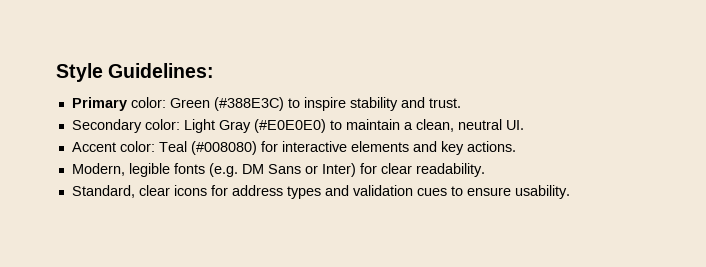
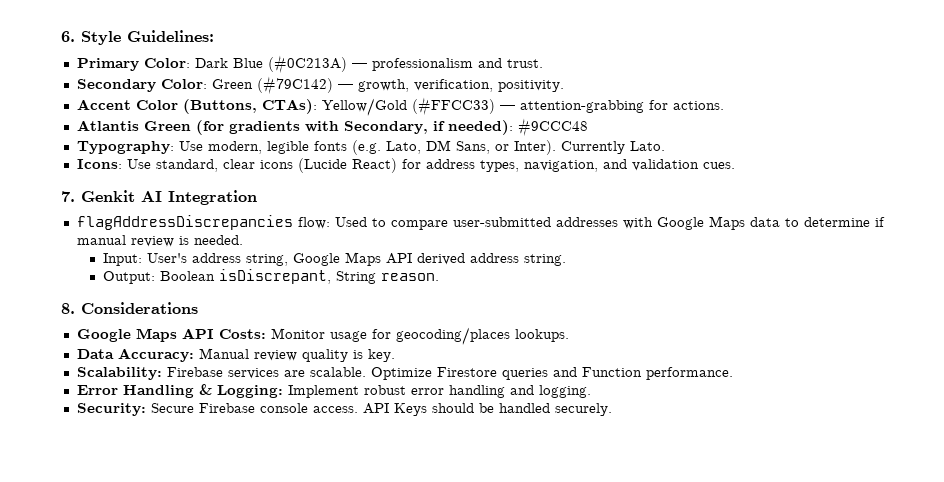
- Style Guidelines:
+ 6. Style Guidelines:
- Primary color: Green (#388E3C) to inspire stability and trust.
- Secondary color: Light Gray (#E0E0E0) to maintain a clean, neutral UI.
- Accent color: Teal (#008080) for interactive elements and key actions.
- Modern, legible fonts (e.g. DM Sans or Inter) for clear readability.
- Standard, clear icons for address types and validation cues to ensure usability.
+ Primary Color: Dark Blue (#0C213A) — professionalism and trust.
+ Secondary Color: Green (#79C142) — growth, verification, positivity.
+ Accent Color (Buttons, CTAs): Yellow/Gold (#FFCC33) — attention-grabbing for actions.
+ Atlantis Green (for gradients with Secondary, if needed): #9CCC48
+ Typography: Use modern, legible fonts (e.g. Lato, DM Sans, or Inter). Currently Lato.
+ Icons: Use standard, clear icons (Lucide React) for address types, navigation, and validation cues.
+ 7. Genkit AI Integration
+ flagAddressDiscrepancies flow: Used to compare user-submitted addresses with Google Maps data to determine if manual review is needed.
+ Input: User's address string, Google Maps API derived address string.
+ Output: Boolean isDiscrepant, String reason.
+ 8. Considerations
+ Google Maps API Costs: Monitor usage for geocoding/places lookups.
+ Data Accuracy: Manual review quality is key.
+ Scalability: Firebase services are scalable. Optimize Firestore queries and Function performance.
+ Error Handling & Logging: Implement robust error handling and logging.
+ Security: Secure Firebase console access. API Keys should be handled securely.

